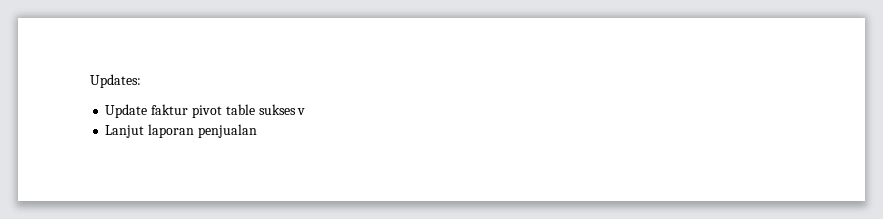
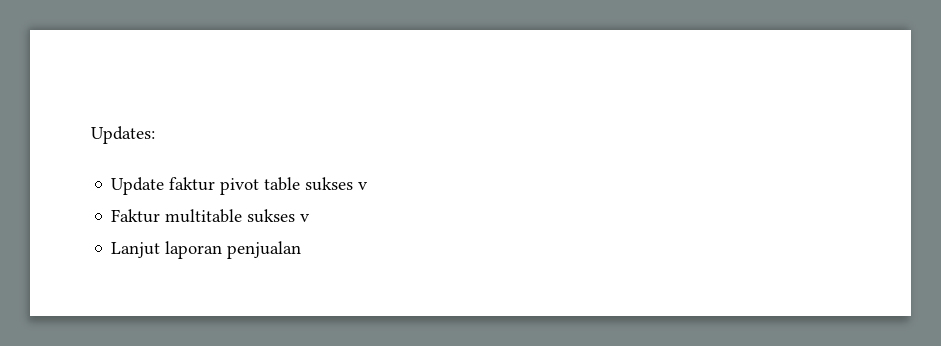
+ Faktur multitable sukses v

